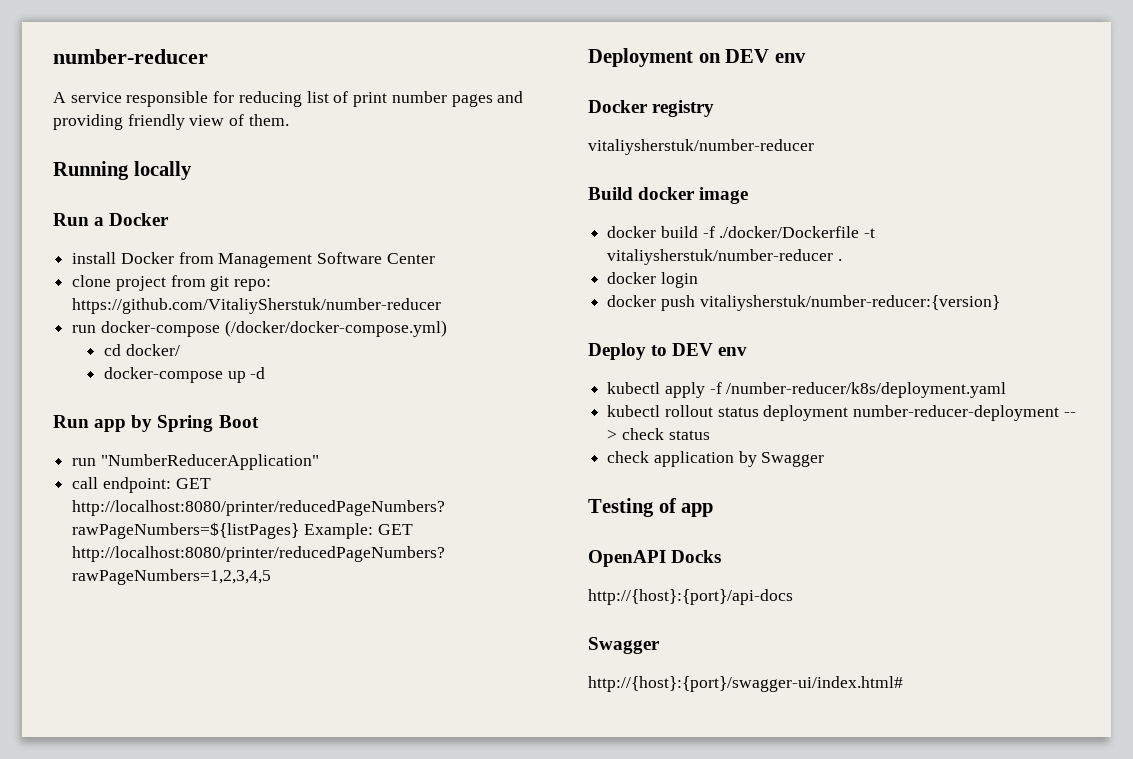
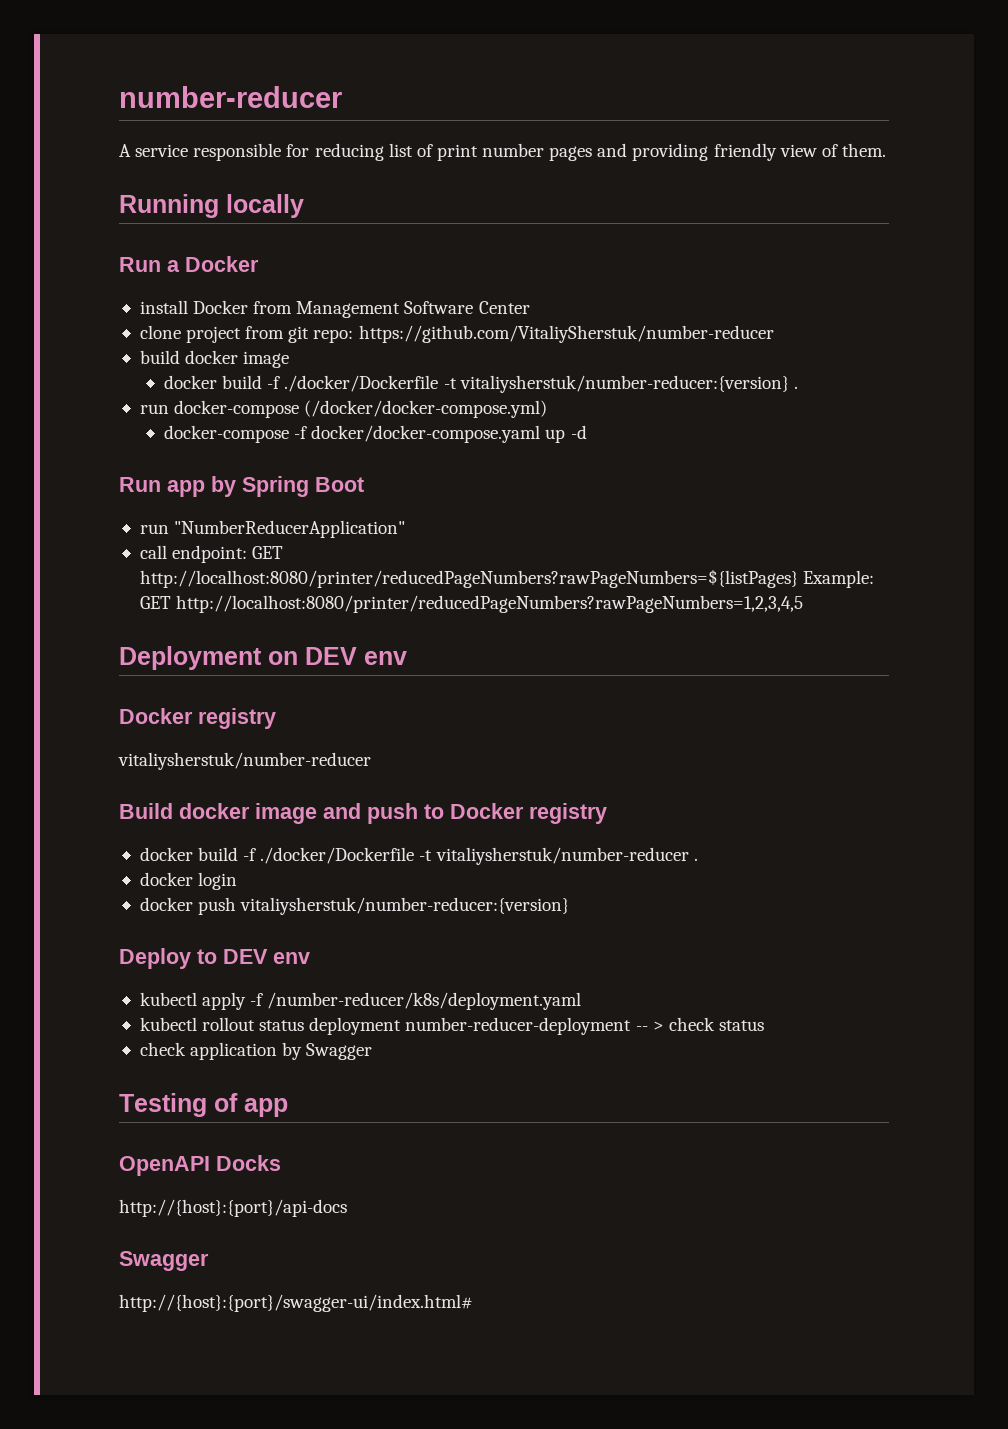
+ build docker image
+ docker build -f ./docker/Dockerfile -t vitaliysherstuk/number-reducer:{version} .
- cd docker/
- docker-compose up -d
+ docker-compose -f docker/docker-compose.yaml up -d
- Build docker image
+ Build docker image and push to Docker registry

